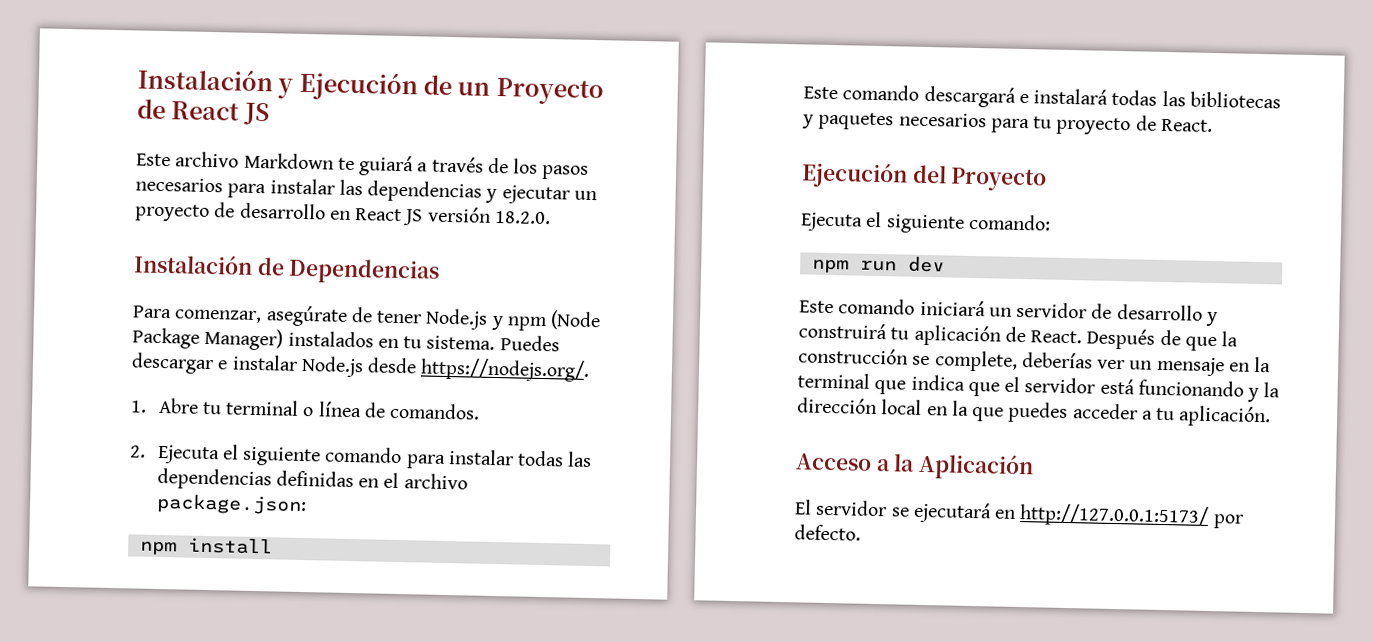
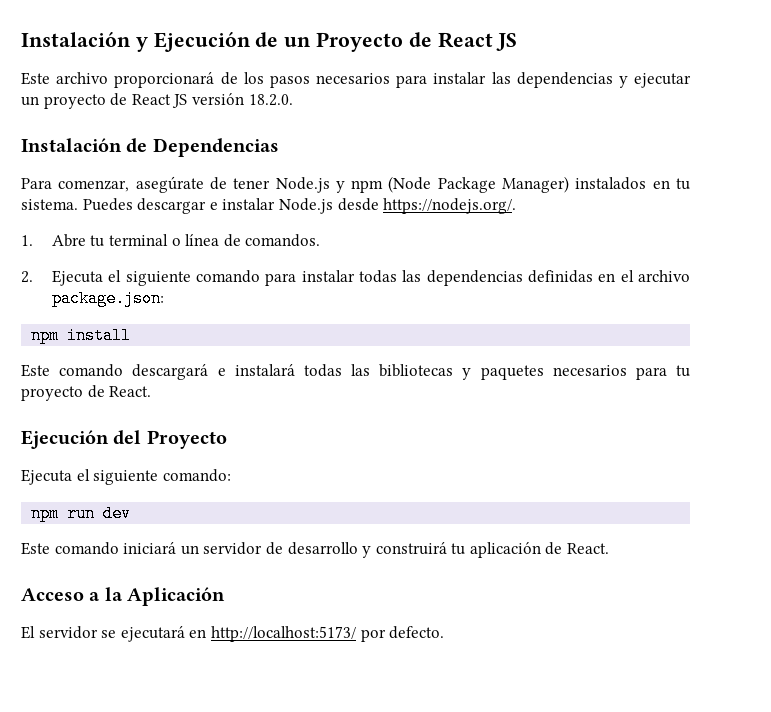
- Este archivo Markdown te guiará a través de los pasos necesarios para instalar las dependencias y ejecutar un proyecto de desarrollo en React JS versión 18.2.0.
+ Este archivo proporcionará de los pasos necesarios para instalar las dependencias y ejecutar un proyecto de React JS versión 18.2.0.
- Después de que la construcción se complete, deberías ver un mensaje en la terminal que indica que el servidor está funcionando y la dirección local en la que puedes acceder a tu aplicación.
- El servidor se ejecutará en http://127.0.0.1:5173/ por defecto.
+ El servidor se ejecutará en http://localhost:5173/ por defecto.

